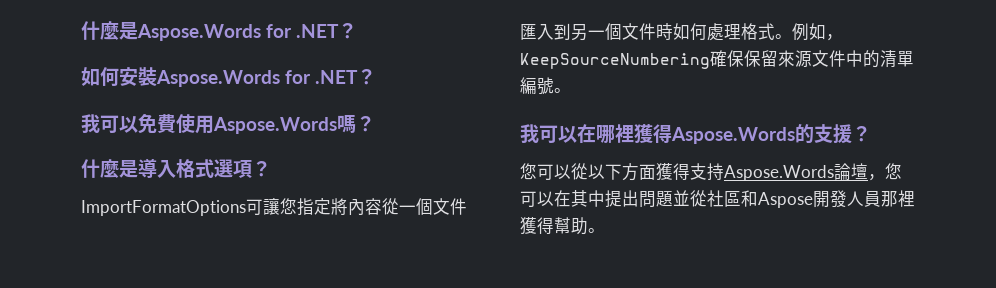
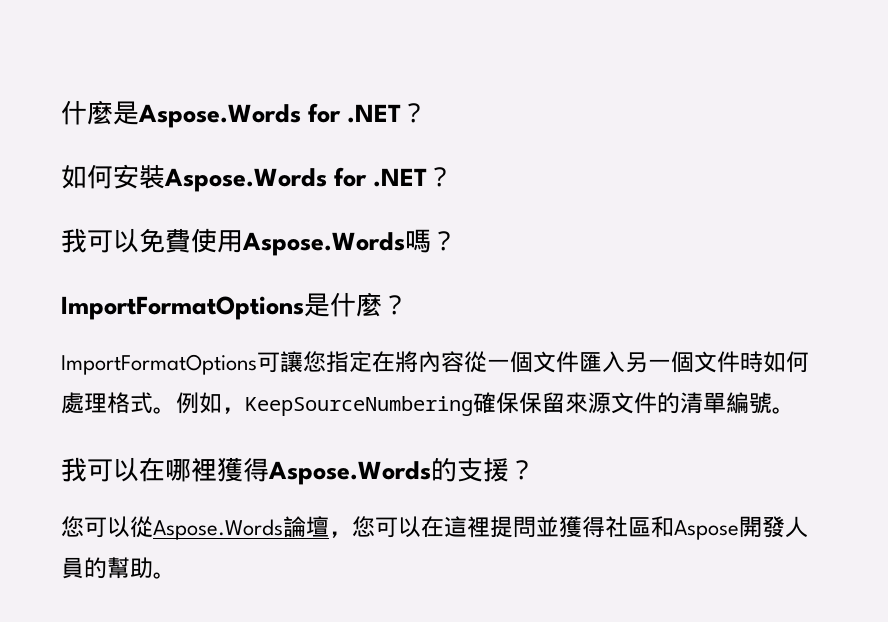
- 什麼是導入格式選項？
+ ImportFormatOptions是什麼？
- ImportFormatOptions可讓您指定將內容從一個文件匯入到另一個文件時如何處理格式。
+ ImportFormatOptions可讓您指定在將內容從一個文件匯入另一個文件時如何處理格式。
- 例如，KeepSourceNumbering確保保留來源文件中的清單編號。
+ 例如，KeepSourceNumbering確保保留來源文件的清單編號。
- 您可以從以下方面獲得支持Aspose.Words論壇，您可以在其中提出問題並從社區和Aspose開發人員那裡獲得幫助。
+ 您可以從Aspose.Words論壇，您可以在這裡提問並獲得社區和Aspose開發人員的幫助。

